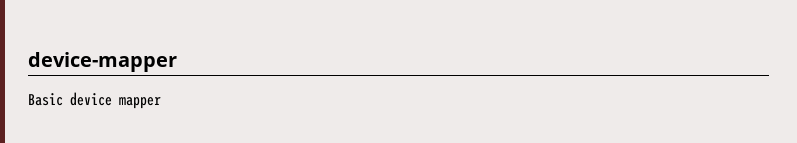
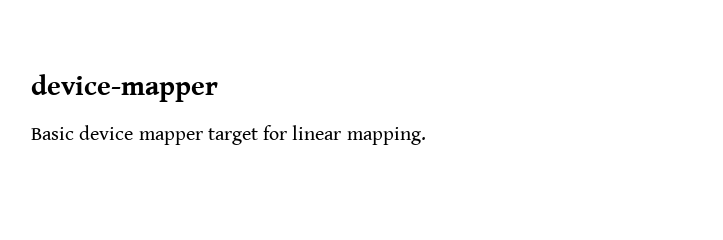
- Basic device mapper
+ Basic device mapper target for linear mapping.

